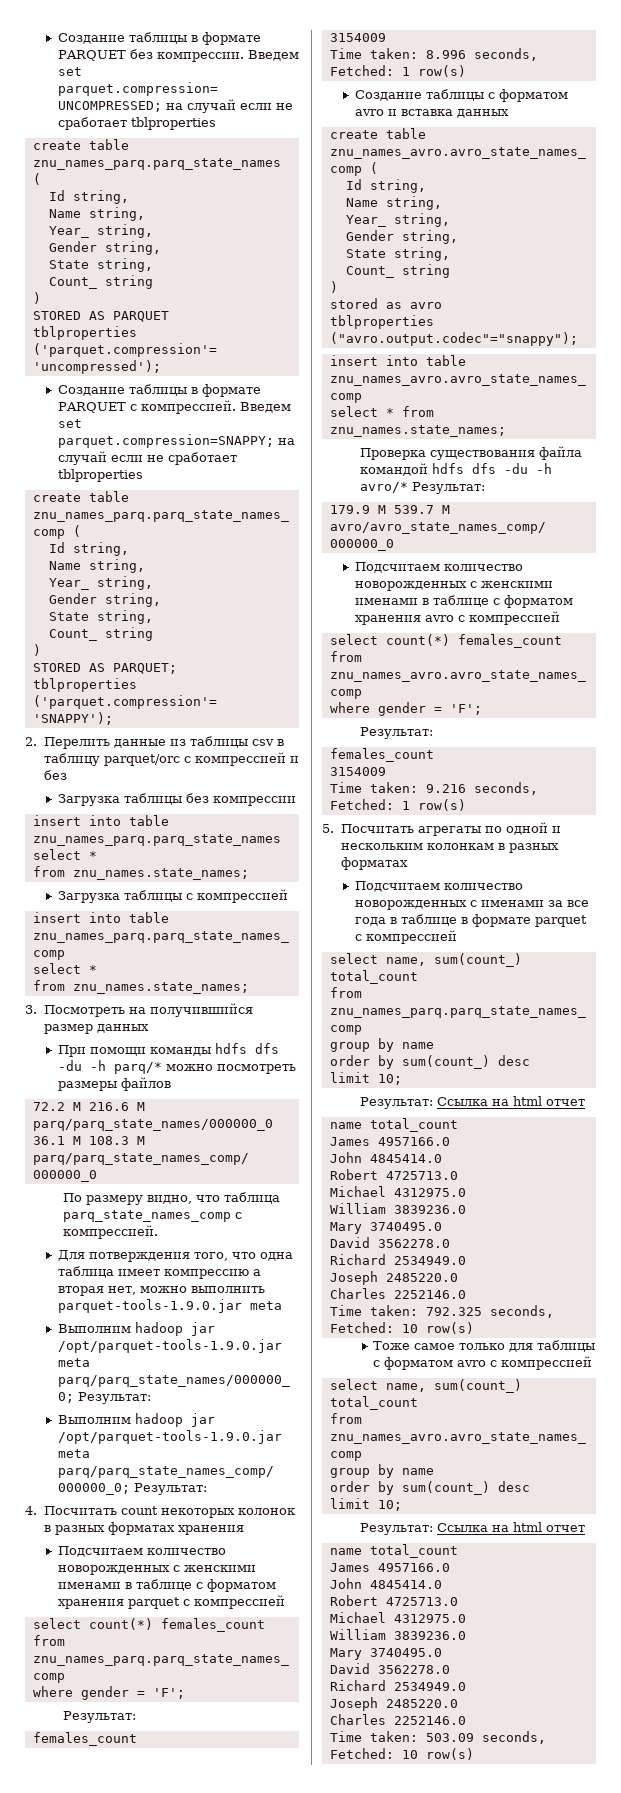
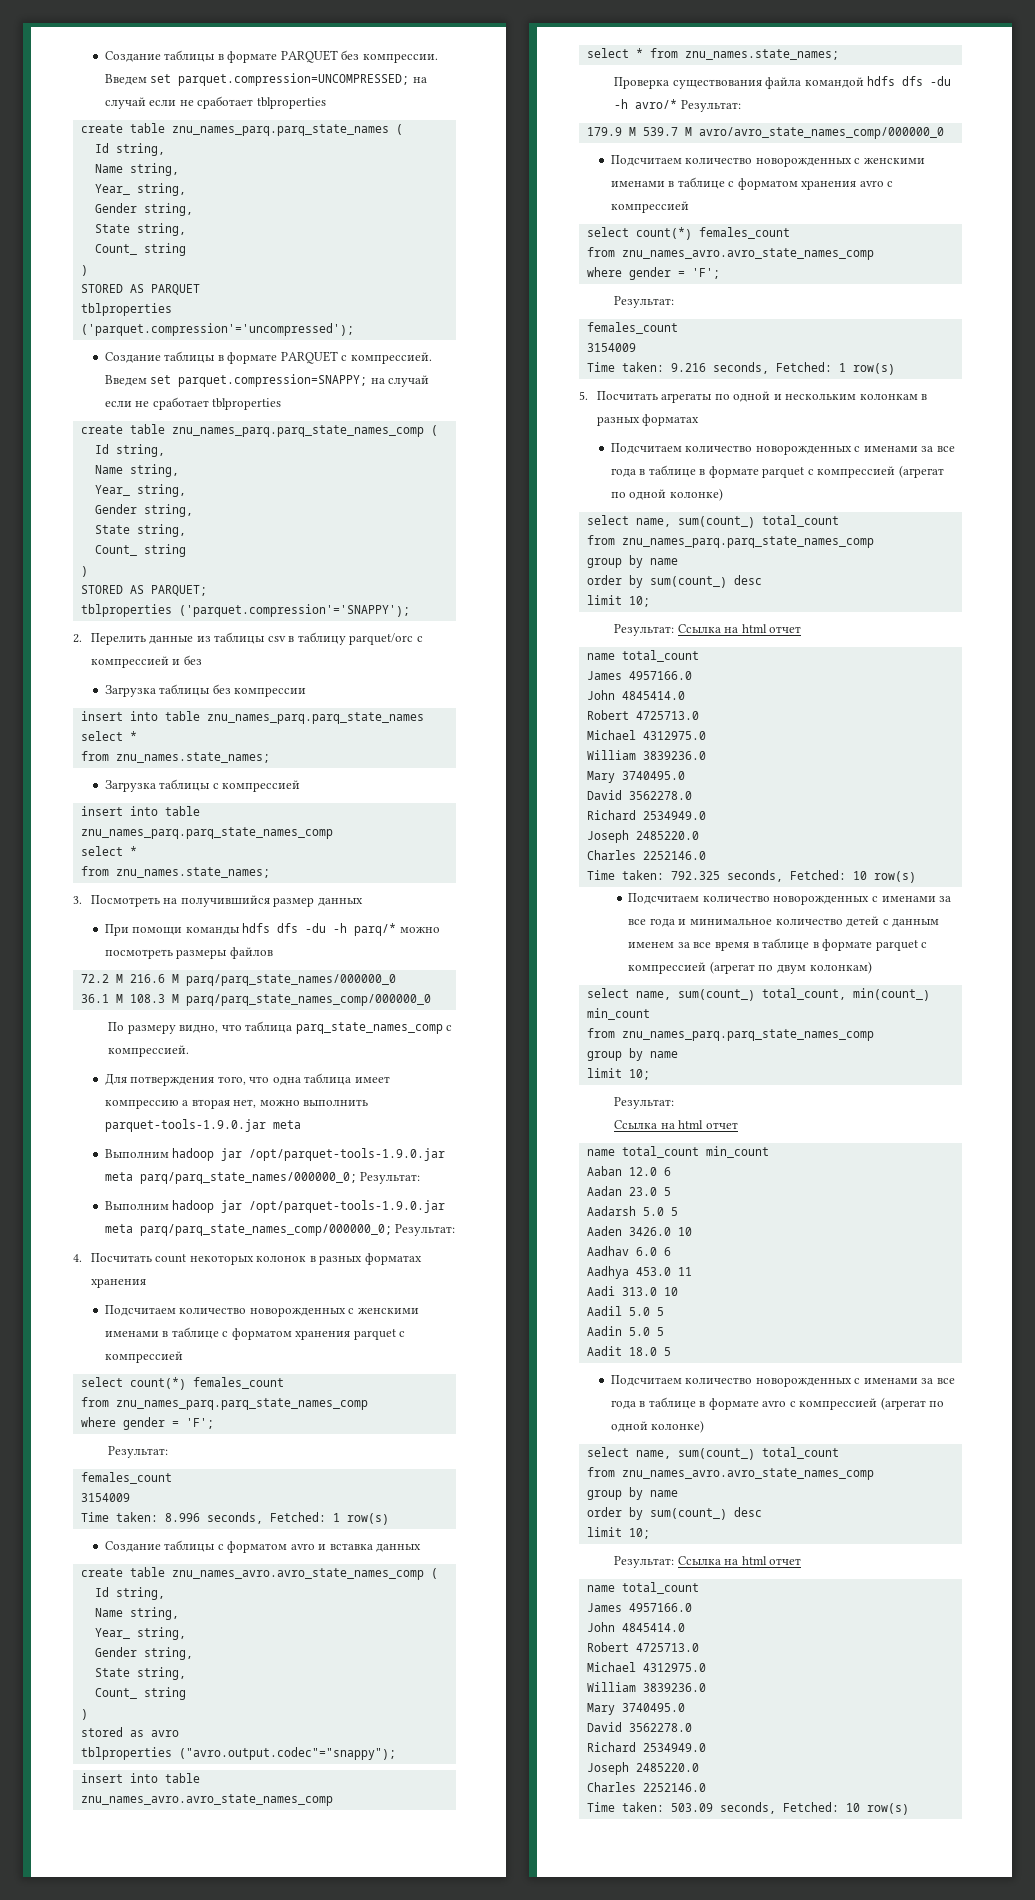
- Подсчитаем количество новорожденных с именами за все года в таблице в формате parquet с компрессией
+ Подсчитаем количество новорожденных с именами за все года в таблице в формате parquet с компрессией (агрегат по одной колонке)
- Тоже самое только для таблицы с форматом avro с компрессией
+ Подсчитаем количество новорожденных с именами за все года и минимальное количество детей с данным именем за все время в таблице в формате parquet с компрессией (агрегат по двум колонкам)
+ select name, sum(count_) total_count, min(count_) min_count
+ from znu_names_parq.parq_state_names_comp
+ group by name
+ limit 10;
+ Результат:
+ Ссылка на html отчет
+ name total_count min_count
+ Aaban 12.0 6
+ Aadan 23.0 5
+ Aadarsh 5.0 5
+ Aaden 3426.0 10
+ Aadhav 6.0 6
+ Aadhya 453.0 11
+ Aadi 313.0 10
+ Aadil 5.0 5
+ Aadin 5.0 5
+ Aadit 18.0 5
+ Подсчитаем количество новорожденных с именами за все года в таблице в формате avro с компрессией (агрегат по одной колонке)

